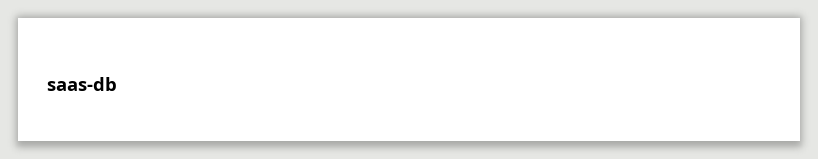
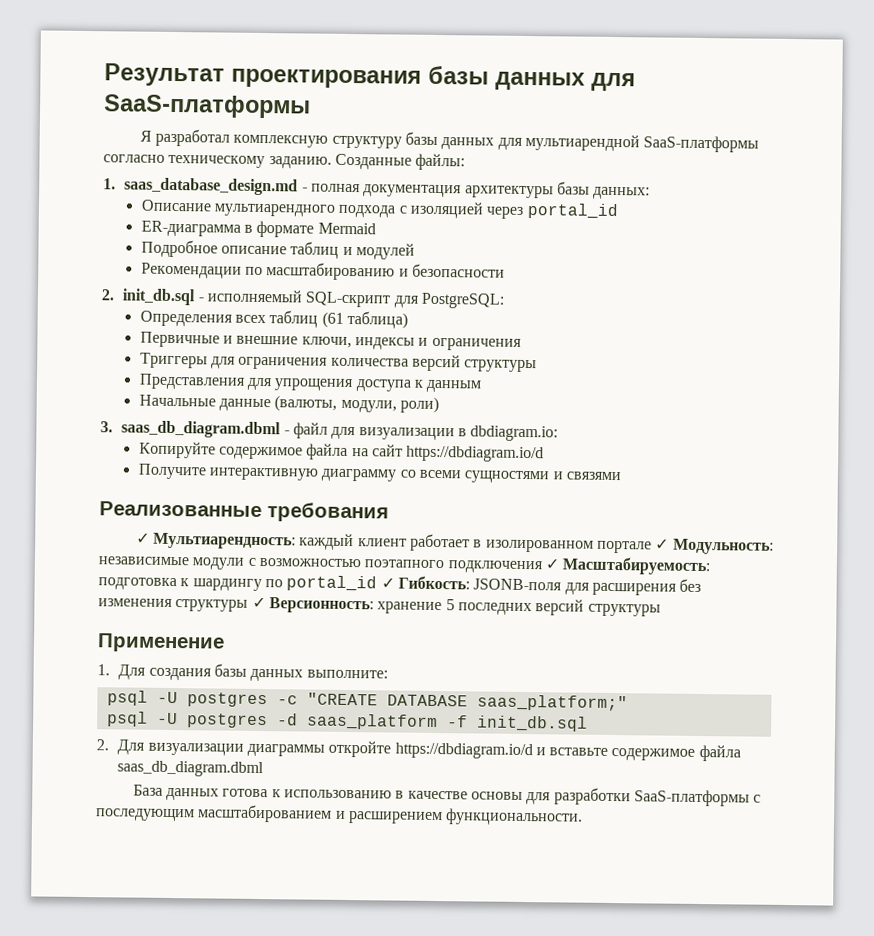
- saas-db
+ Результат проектирования базы данных для SaaS-платформы
+ Я разработал комплексную структуру базы данных для мультиарендной SaaS-платформы согласно техническому заданию. Созданные файлы:
+ 1. saas_database_design.md - полная документация архитектуры базы данных:
+ Описание мультиарендного подхода с изоляцией через portal_id
+ ER-диаграмма в формате Mermaid
+ Подробное описание таблиц и модулей
+ Рекомендации по масштабированию и безопасности
+ 2. init_db.sql - исполняемый SQL-скрипт для PostgreSQL:
+ Определения всех таблиц (61 таблица)
+ Первичные и внешние ключи, индексы и ограничения
+ Триггеры для ограничения количества версий структуры
+ Представления для упрощения доступа к данным
+ Начальные данные (валюты, модули, роли)
+ 3. saas_db_diagram.dbml - файл для визуализации в dbdiagram.io:
+ Копируйте содержимое файла на сайт https://dbdiagram.io/d
+ Получите интерактивную диаграмму со всеми сущностями и связями
+ Реализованные требования
+ ✓ Мультиарендность: каждый клиент работает в изолированном портале ✓ Модульность: независимые модули с возможностью поэтапного подключения ✓ Масштабируемость: подготовка к шардингу по portal_id ✓ Гибкость: JSONB-поля для расширения без изменения структуры ✓ Версионность: хранение 5 последних версий структуры
+ Применение
+ 1. Для создания базы данных выполните:
+ psql -U postgres -c "CREATE DATABASE saas_platform;"
+ psql -U postgres -d saas_platform -f init_db.sql
+ 2. Для визуализации диаграммы откройте https://dbdiagram.io/d и вставьте содержимое файла saas_db_diagram.dbml
+ База данных готова к использованию в качестве основы для разработки SaaS-платформы с последующим масштабированием и расширением функциональности.

